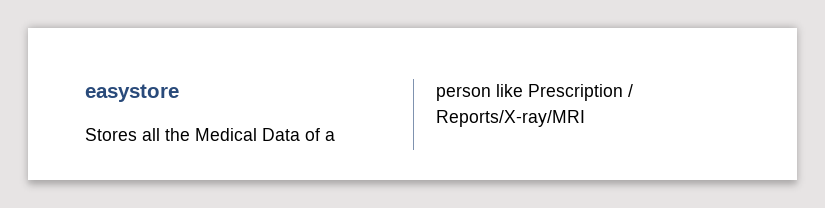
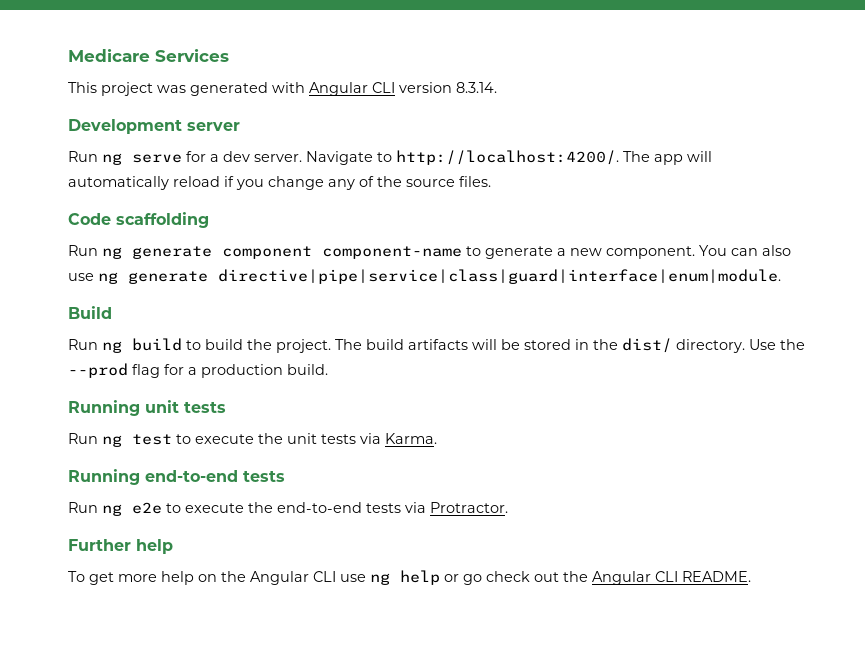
- easystore
- Stores all the Medical Data of a person like Prescription / Reports/X-ray/MRI
+ Medicare Services
+ This project was generated with Angular CLI version 8.3.14.
+ Development server
+ Run ng serve for a dev server. Navigate to http://localhost:4200/. The app will automatically reload if you change any of the source files.
+ Code scaffolding
+ Run ng generate component component-name to generate a new component. You can also use ng generate directive|pipe|service|class|guard|interface|enum|module.
+ Build
+ Run ng build to build the project. The build artifacts will be stored in the dist/ directory. Use the --prod flag for a production build.
+ Running unit tests
+ Run ng test to execute the unit tests via Karma.
+ Running end-to-end tests
+ Run ng e2e to execute the end-to-end tests via Protractor.
+ Further help
+ To get more help on the Angular CLI use ng help or go check out the Angular CLI README.

